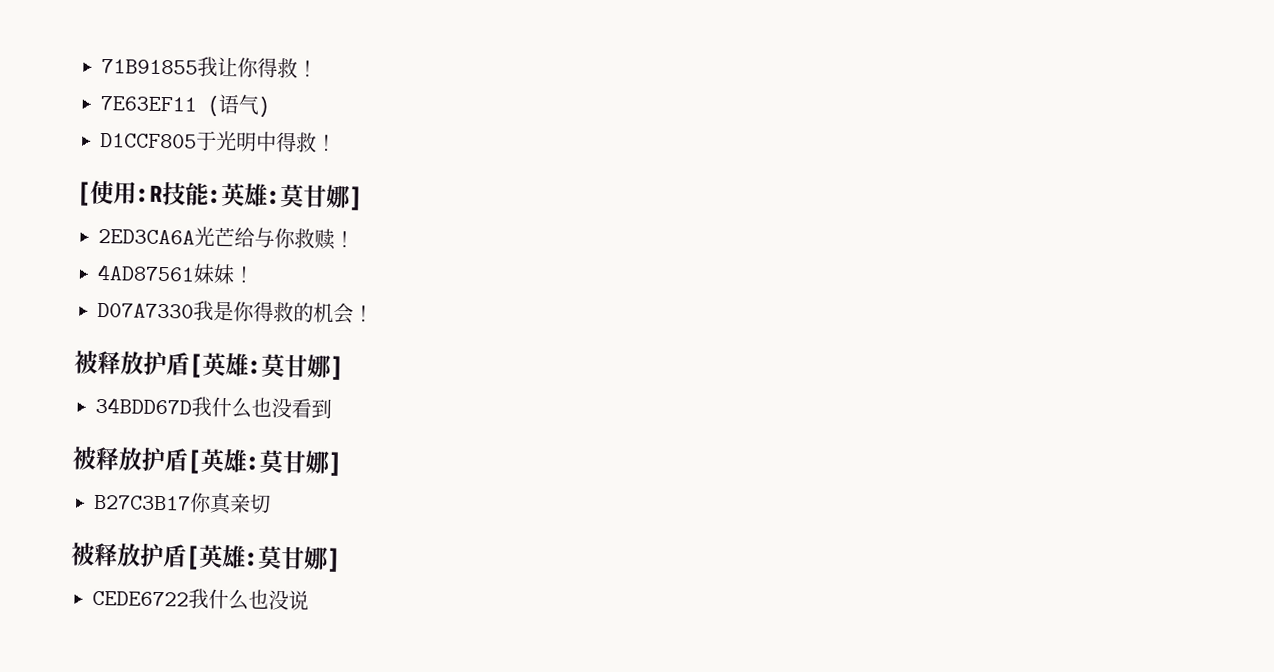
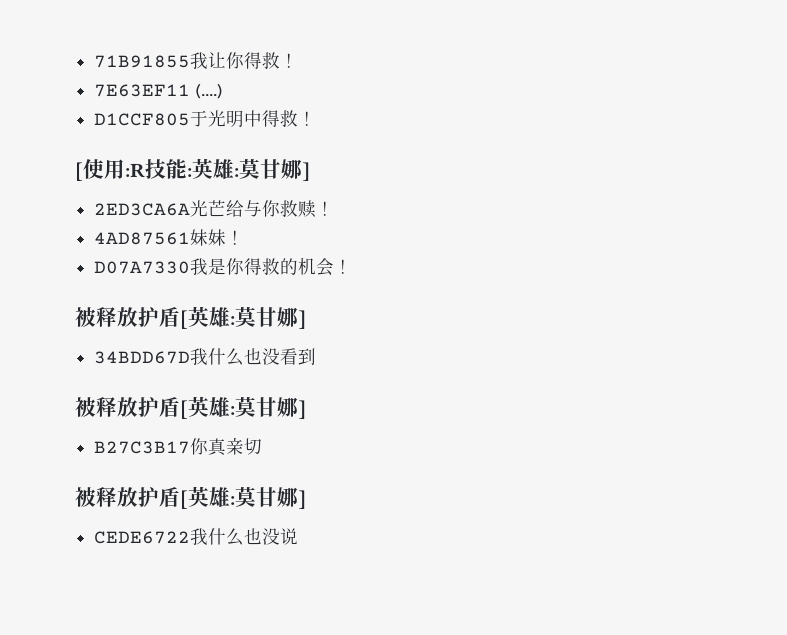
- 7E63EF11 (语气)
+ 7E63EF11 (....)

